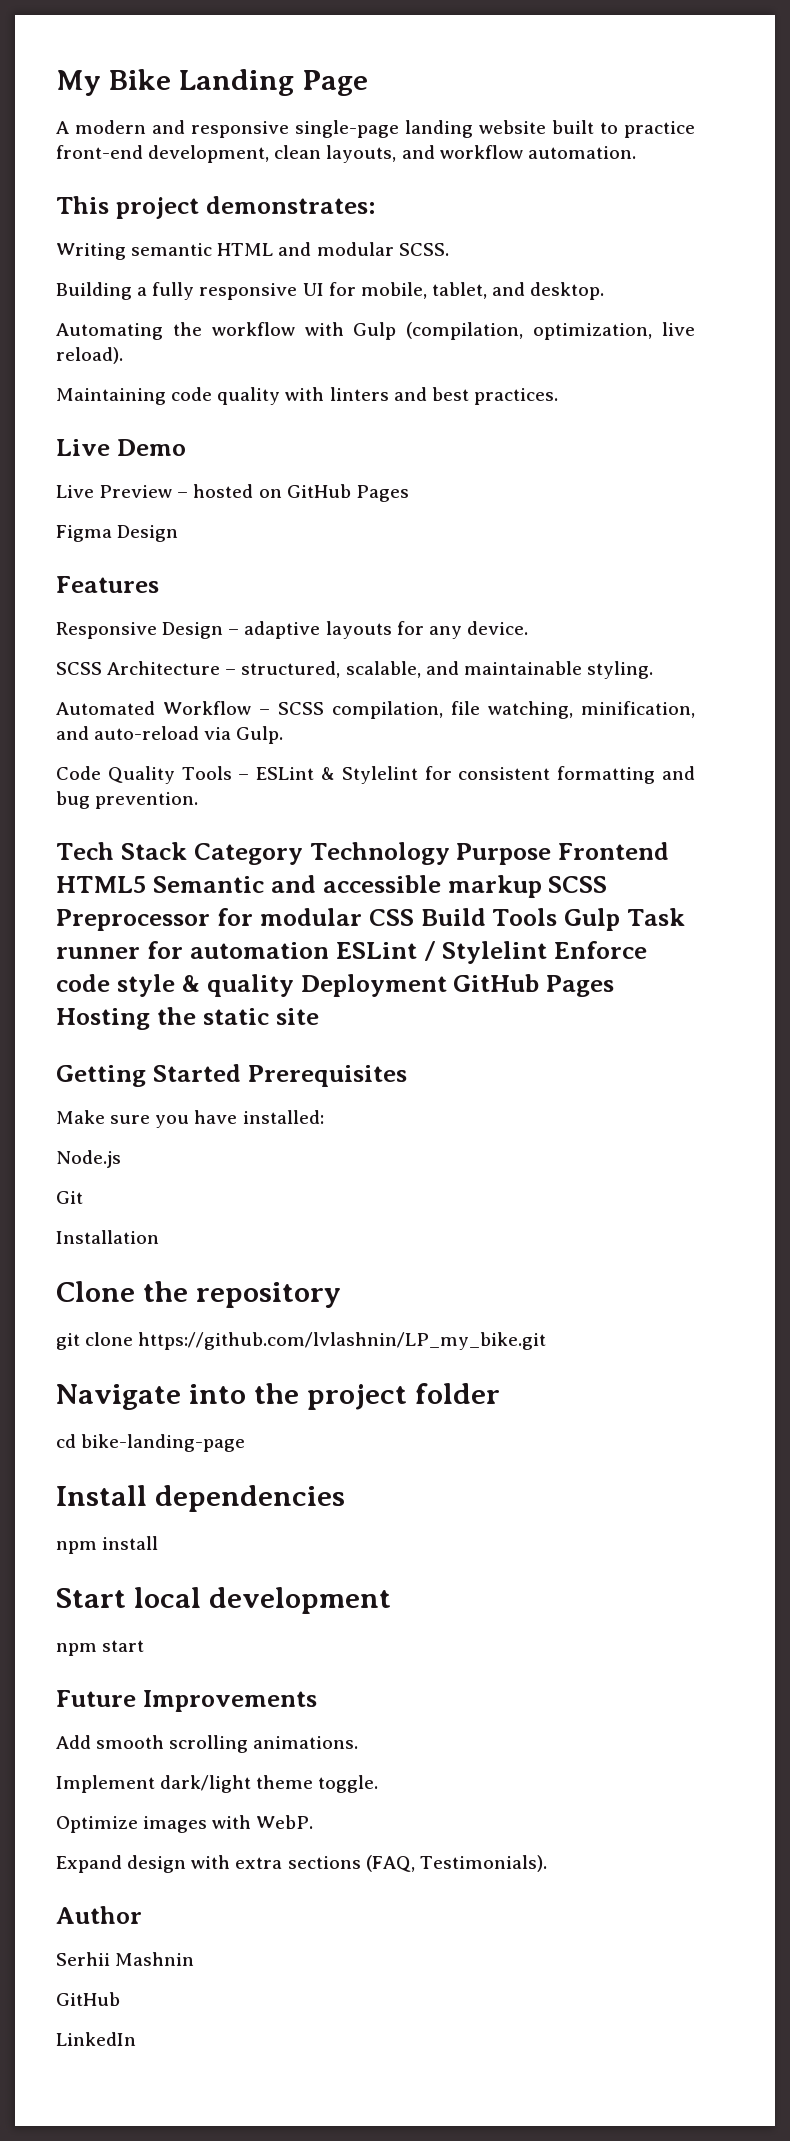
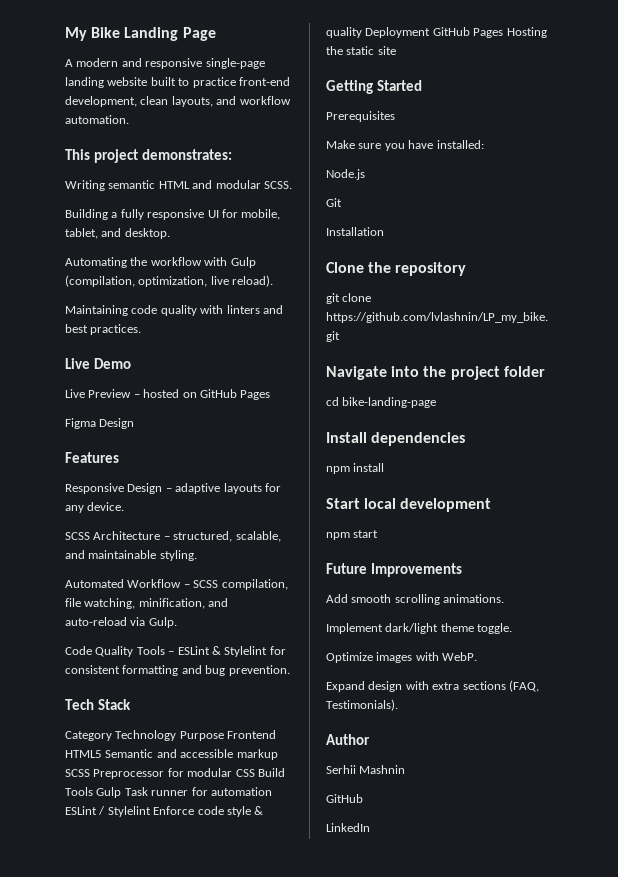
- Tech Stack Category Technology Purpose Frontend HTML5 Semantic and accessible markup SCSS Preprocessor for modular CSS Build Tools Gulp Task runner for automation ESLint / Stylelint Enforce code style & quality Deployment GitHub Pages Hosting the static site
+ Tech Stack
+ Category Technology Purpose Frontend HTML5 Semantic and accessible markup SCSS Preprocessor for modular CSS Build Tools Gulp Task runner for automation ESLint / Stylelint Enforce code style & quality Deployment GitHub Pages Hosting the static site
- Getting Started Prerequisites
+ Getting Started
+ Prerequisites

